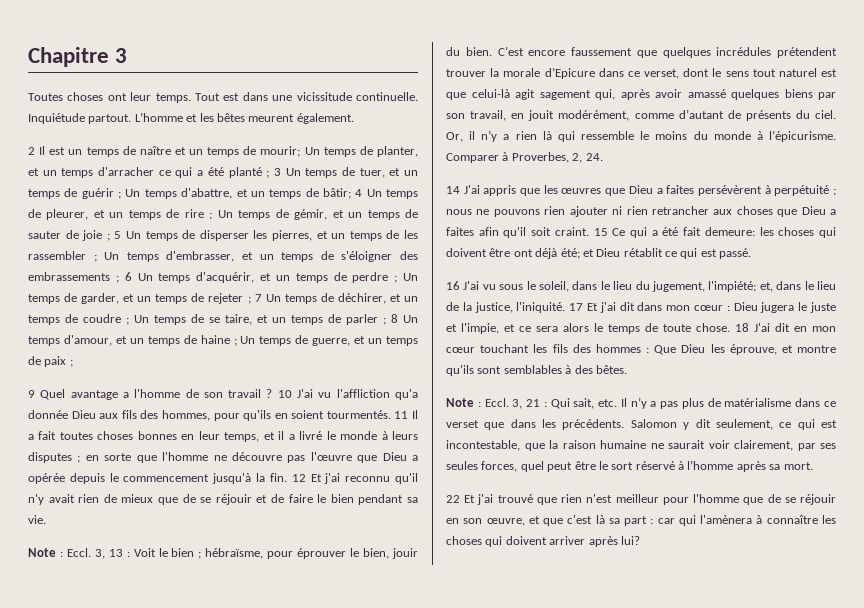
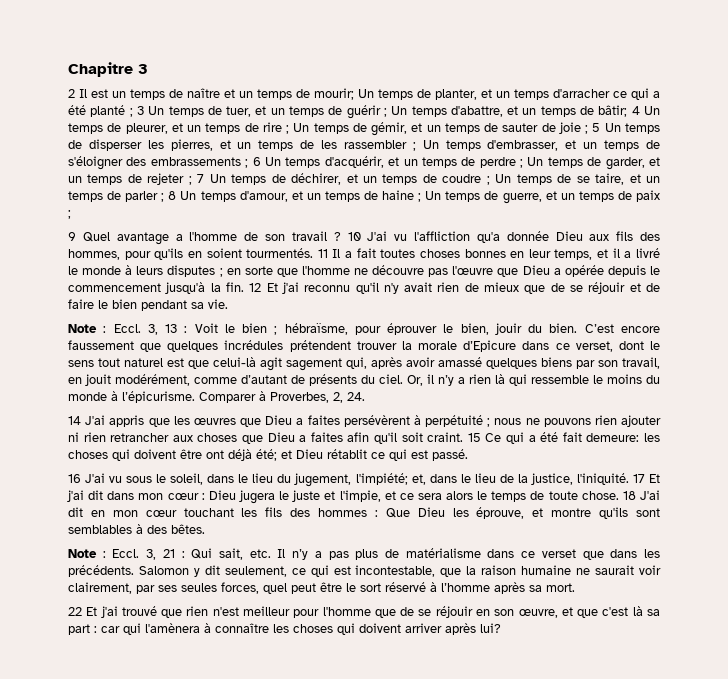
- Toutes choses ont leur temps. Tout est dans une vicissitude continuelle. Inquiétude partout. L’homme et les bêtes meurent également.

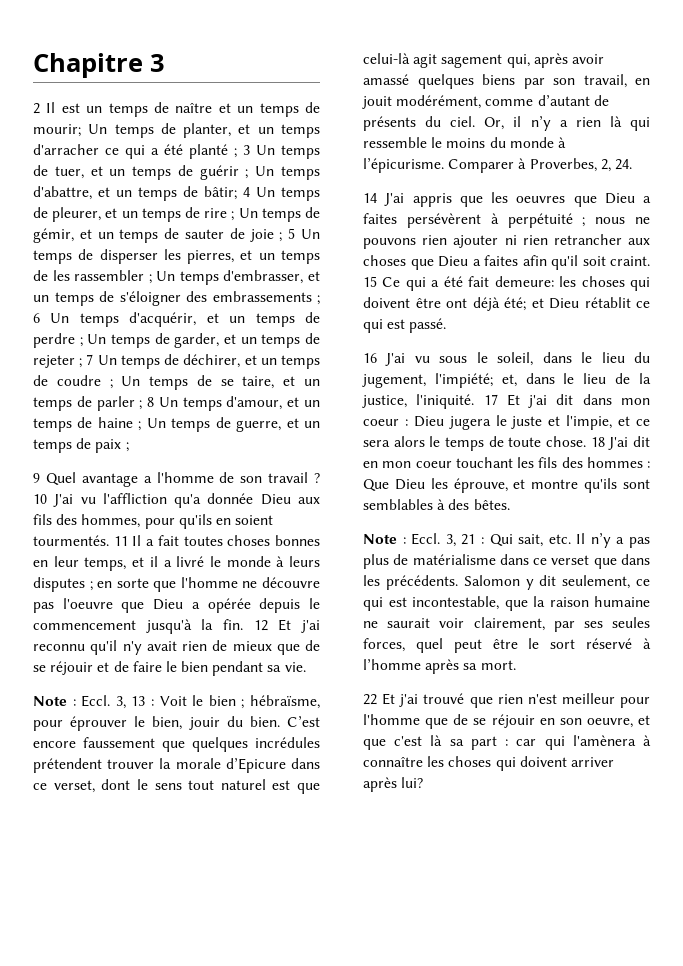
- 11 Il a fait toutes choses bonnes en leur temps, et il a livré le monde à leurs disputes ; en sorte que l'homme ne découvre pas l'œuvre que Dieu a opérée depuis le commencement jusqu'à la fin.
+ 11 Il a fait toutes choses bonnes en leur temps, et il a livré le monde à leurs disputes ; en sorte que l'homme ne découvre pas l'oeuvre que Dieu a opérée depuis le commencement jusqu'à la fin.
- 14 J'ai appris que les œuvres que Dieu a faites persévèrent à perpétuité ; nous ne pouvons rien ajouter ni rien retrancher aux choses que Dieu a faites afin qu'il soit craint.
+ 14 J'ai appris que les oeuvres que Dieu a faites persévèrent à perpétuité ; nous ne pouvons rien ajouter ni rien retrancher aux choses que Dieu a faites afin qu'il soit craint.
- 17 Et j'ai dit dans mon cœur : Dieu jugera le juste et l'impie, et ce sera alors le temps de toute chose.
+ 17 Et j'ai dit dans mon coeur : Dieu jugera le juste et l'impie, et ce sera alors le temps de toute chose.
- 18 J'ai dit en mon cœur touchant les fils des hommes : Que Dieu les éprouve, et montre qu'ils sont semblables à des bêtes.
+ 18 J'ai dit en mon coeur touchant les fils des hommes : Que Dieu les éprouve, et montre qu'ils sont semblables à des bêtes.
- 22 Et j'ai trouvé que rien n'est meilleur pour l'homme que de se réjouir en son œuvre, et que c'est là sa part : car qui l'amènera à connaître les choses qui doivent arriver après lui?
+ 22 Et j'ai trouvé que rien n'est meilleur pour l'homme que de se réjouir en son oeuvre, et que c'est là sa part : car qui l'amènera à connaître les choses qui doivent arriver après lui?

